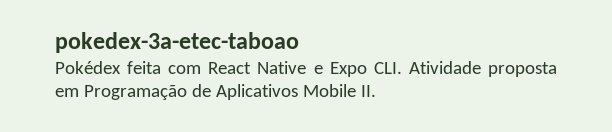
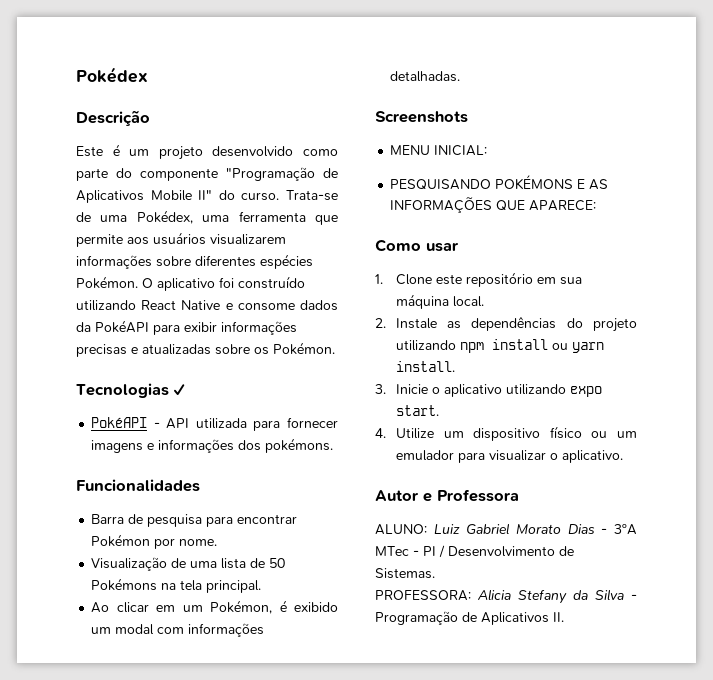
- pokedex-3a-etec-taboao
- Pokédex feita com React Native e Expo CLI. Atividade proposta em Programação de Aplicativos Mobile II.
+ Pokédex
+ Descrição
+ Este é um projeto desenvolvido como parte do componente "Programação de Aplicativos Mobile II" do curso. Trata-se de uma Pokédex, uma ferramenta que permite aos usuários visualizarem informações sobre diferentes espécies Pokémon. O aplicativo foi construído utilizando React Native e consome dados da PokéAPI para exibir informações precisas e atualizadas sobre os Pokémon.
+ Tecnologias ✓
+ PokéAPI - API utilizada para fornecer imagens e informações dos pokémons.
+ Funcionalidades
+ Barra de pesquisa para encontrar Pokémon por nome.
+ Visualização de uma lista de 50 Pokémons na tela principal.
+ Ao clicar em um Pokémon, é exibido um modal com informações detalhadas.
+ Screenshots
+ MENU INICIAL:
+ PESQUISANDO POKÉMONS E AS INFORMAÇÕES QUE APARECE:
+ Como usar
+ 1. Clone este repositório em sua máquina local.
+ 2. Instale as dependências do projeto utilizando npm install ou yarn install.
+ 3. Inicie o aplicativo utilizando expo start.
+ 4. Utilize um dispositivo físico ou um emulador para visualizar o aplicativo.
+ Autor e Professora
+ ALUNO: Luiz Gabriel Morato Dias - 3ºA MTec - PI / Desenvolvimento de Sistemas.
+ PROFESSORA: Alicia Stefany da Silva - Programação de Aplicativos II.

